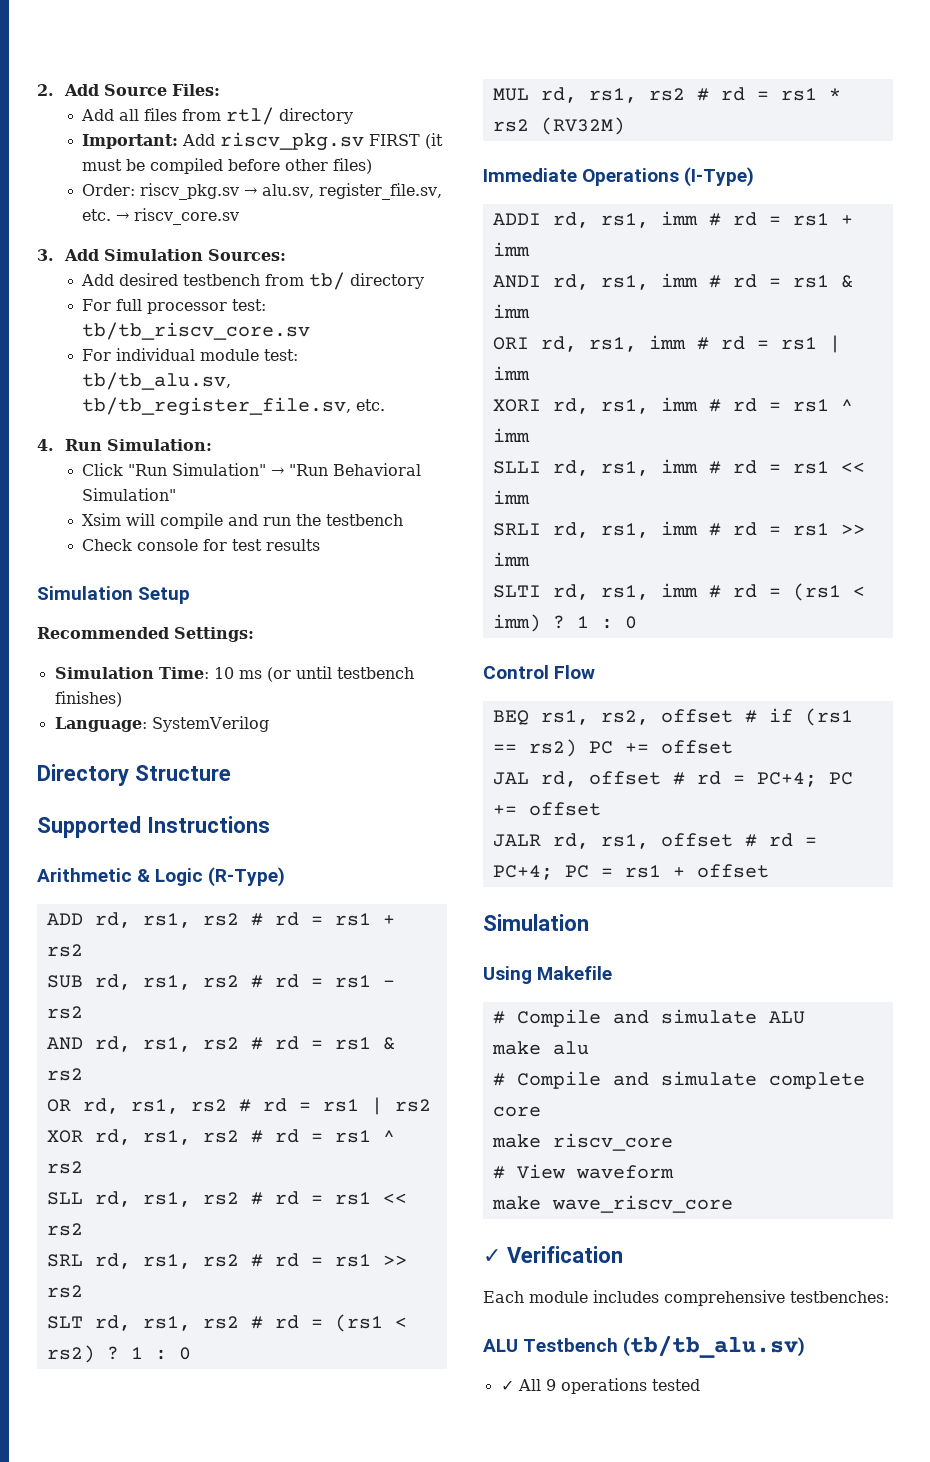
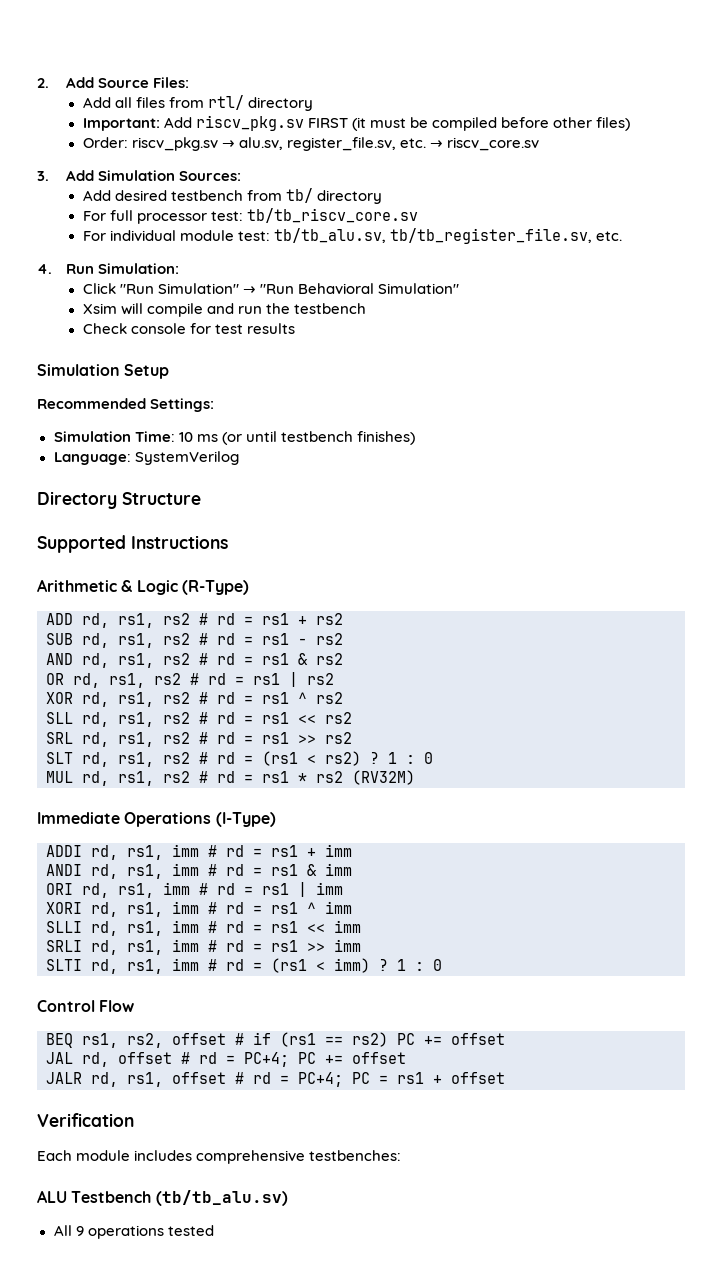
  JALR rd, rs1, offset # rd = PC+4; PC = rs1 + offset
- Simulation
- Using Makefile
- # Compile and simulate ALU
- make alu
- # Compile and simulate complete core
- make riscv_core
- # View waveform
- make wave_riscv_core
- ✓ Verification
+ Verification
- ✓ All 9 operations tested
+ All 9 operations tested

